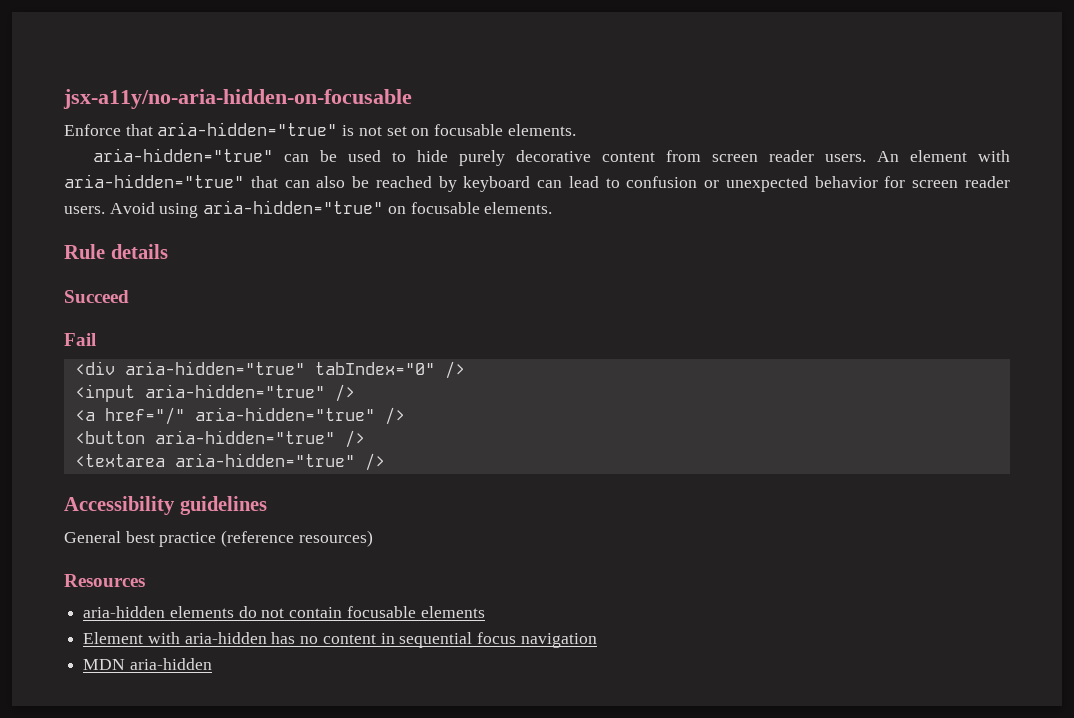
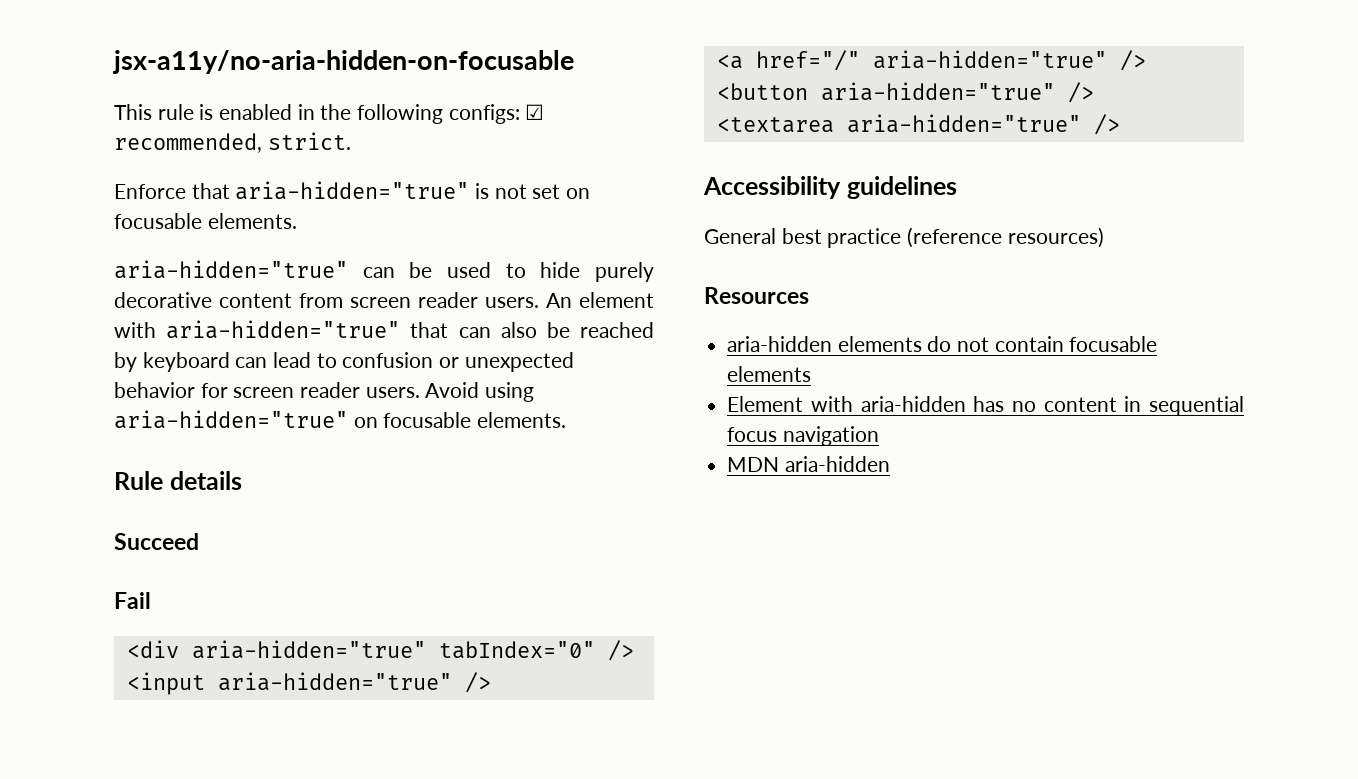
+ This rule is enabled in the following configs: ☑ recommended, strict.

